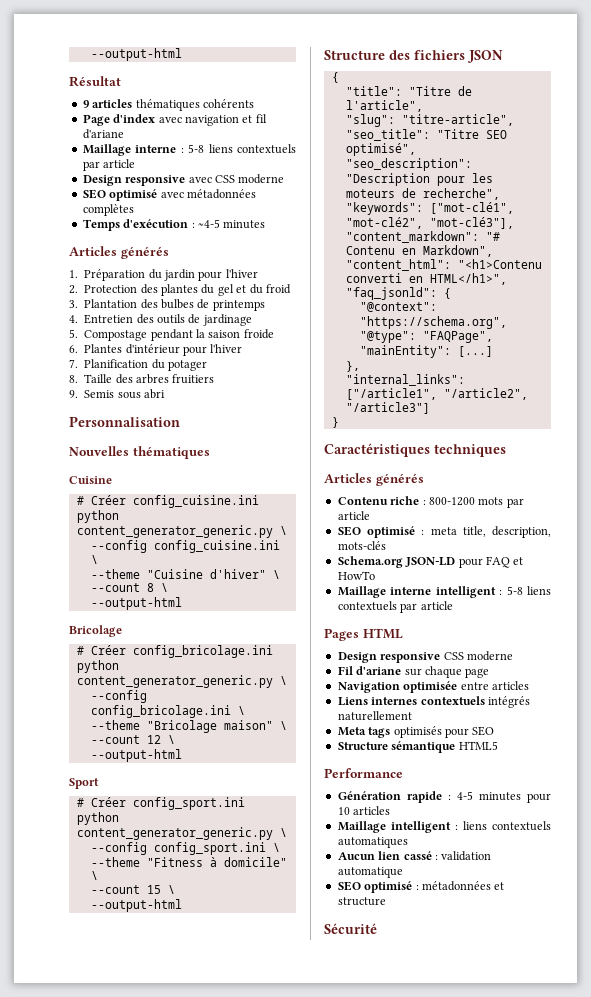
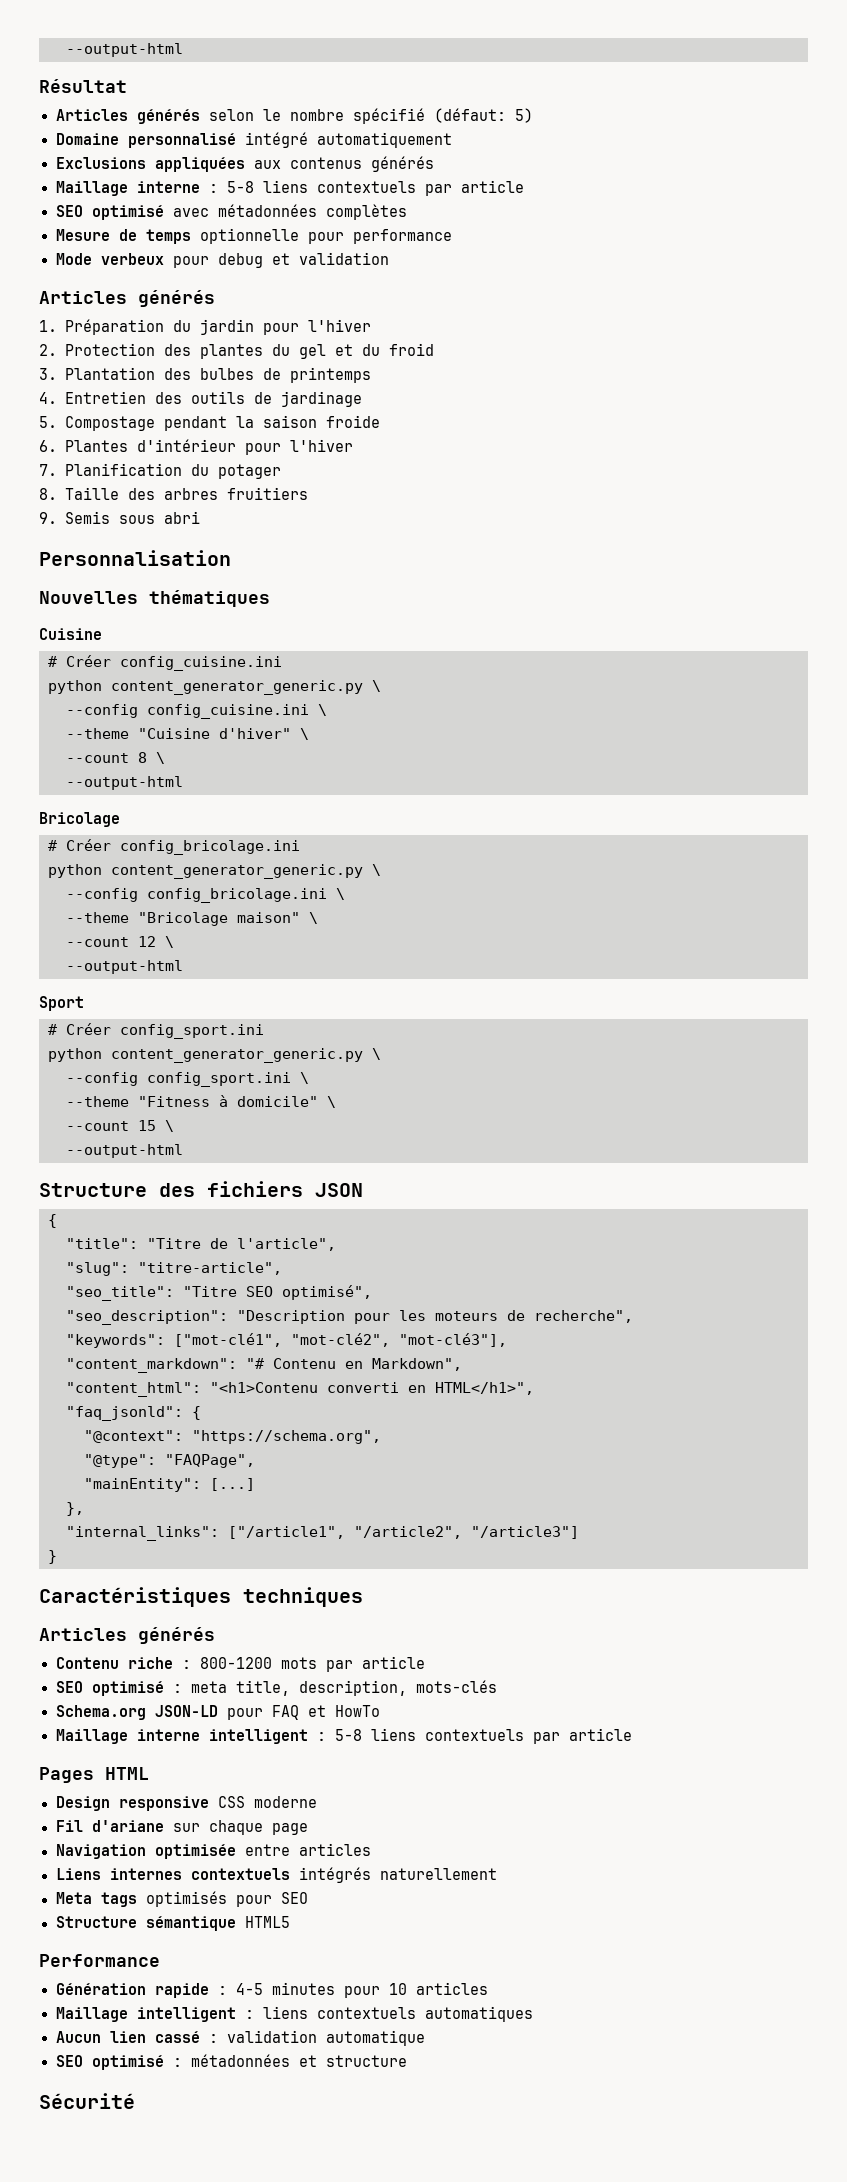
- 9 articles thématiques cohérents
- Page d'index avec navigation et fil d'ariane
+ Articles générés selon le nombre spécifié (défaut: 5)
+ Domaine personnalisé intégré automatiquement
+ Exclusions appliquées aux contenus générés
- Design responsive avec CSS moderne
- Temps d'exécution : ~4-5 minutes
+ Mesure de temps optionnelle pour performance
+ Mode verbeux pour debug et validation

